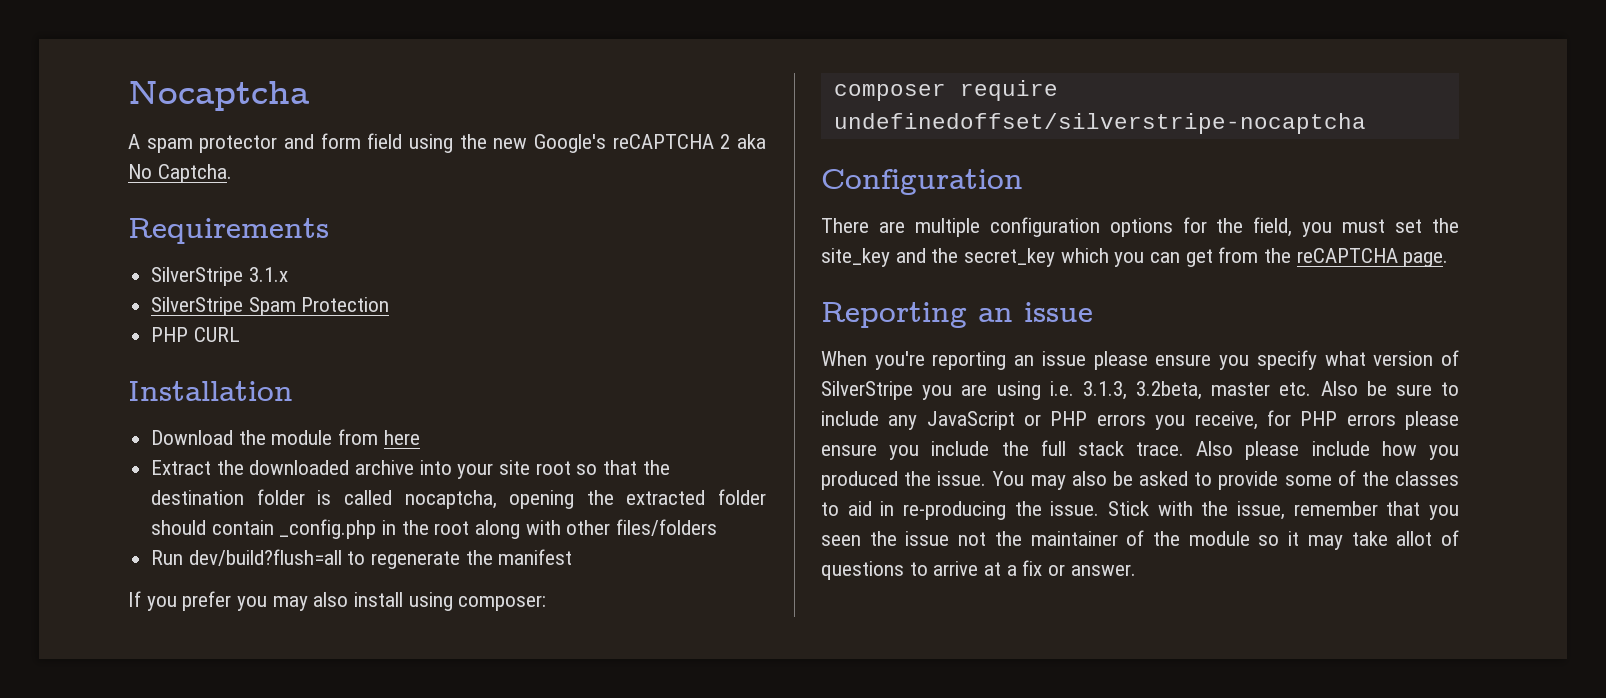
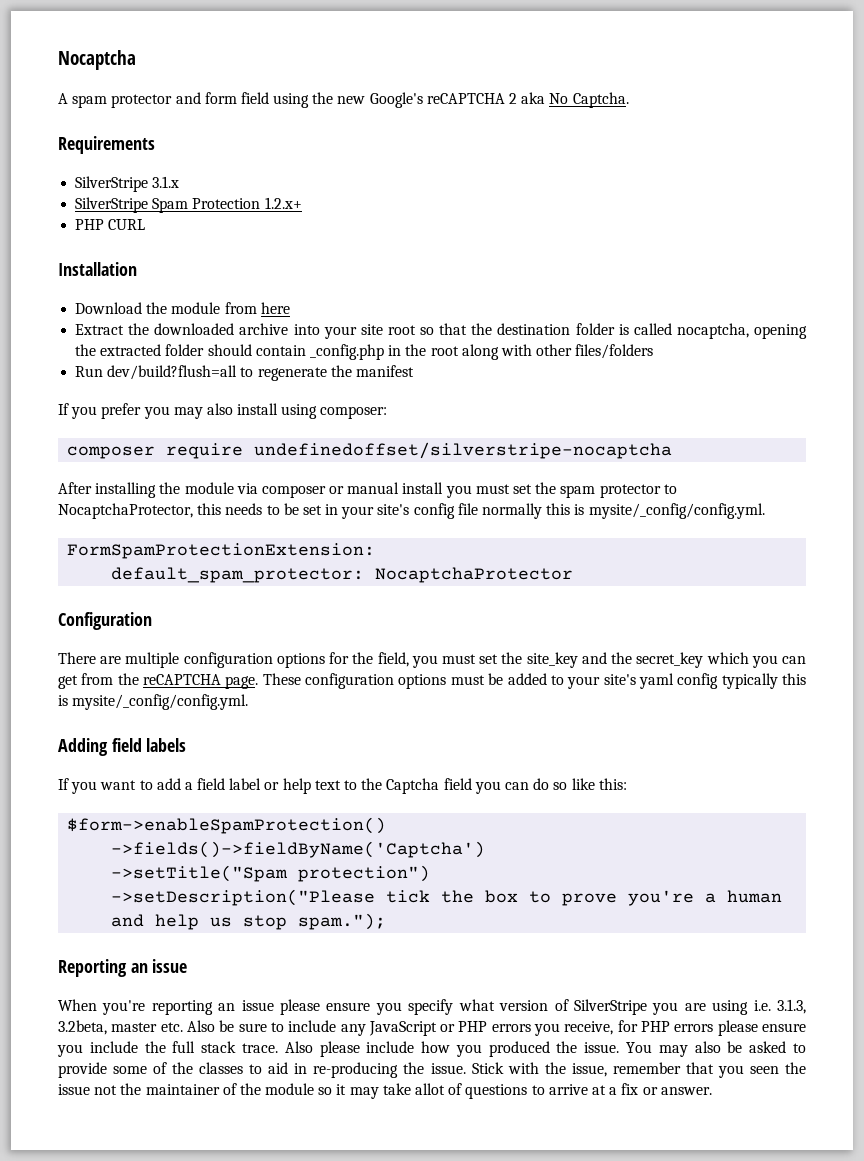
- SilverStripe Spam Protection
+ SilverStripe Spam Protection 1.2.x+
+ After installing the module via composer or manual install you must set the spam protector to NocaptchaProtector, this needs to be set in your site's config file normally this is mysite/_config/config.yml.
+ FormSpamProtectionExtension:
+ default_spam_protector: NocaptchaProtector
+ These configuration options must be added to your site's yaml config typically this is mysite/_config/config.yml.
+ Adding field labels
+ If you want to add a field label or help text to the Captcha field you can do so like this:
+ $form->enableSpamProtection()
+ ->fields()->fieldByName('Captcha')
+ ->setTitle("Spam protection")
+ ->setDescription("Please tick the box to prove you're a human and help us stop spam.");

